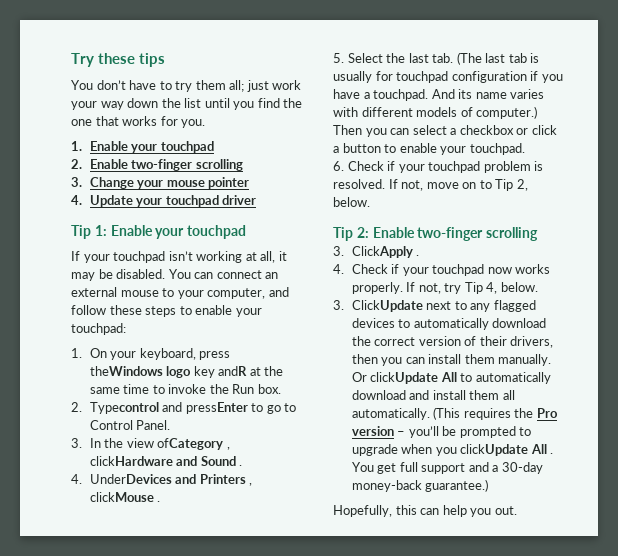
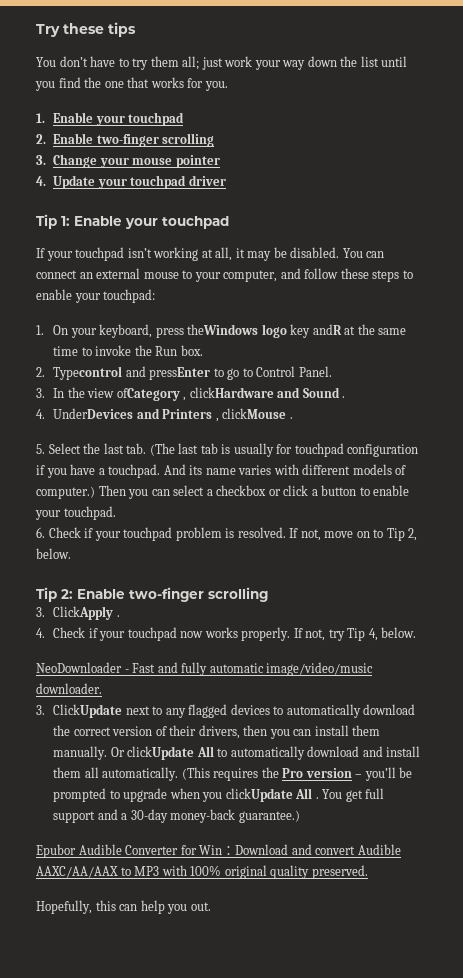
+ NeoDownloader - Fast and fully automatic image/video/music downloader.
+ Epubor Audible Converter for Win：Download and convert Audible AAXC/AA/AAX to MP3 with 100% original quality preserved.

